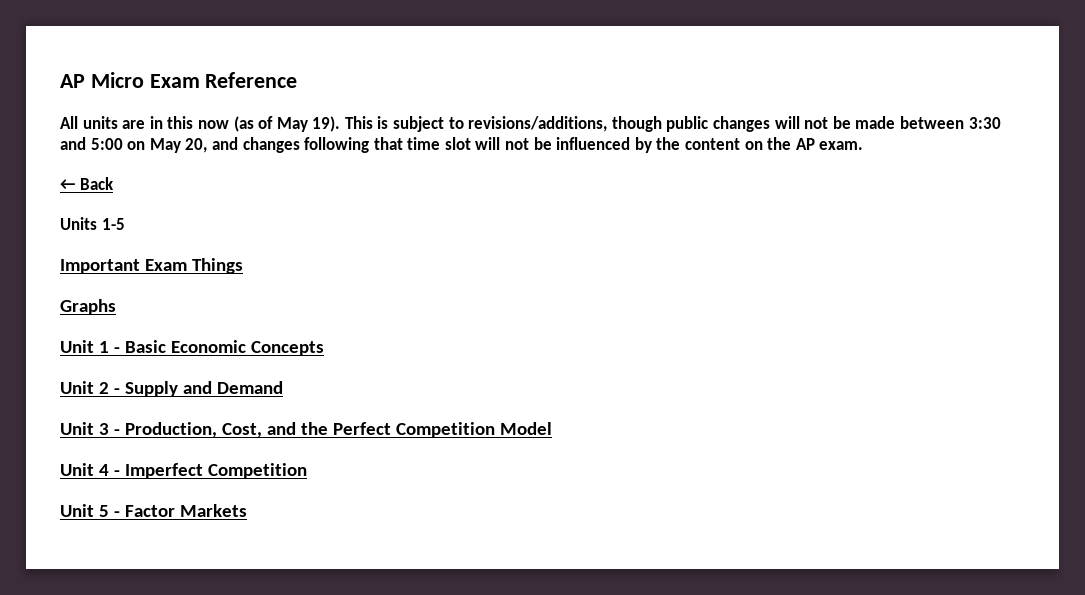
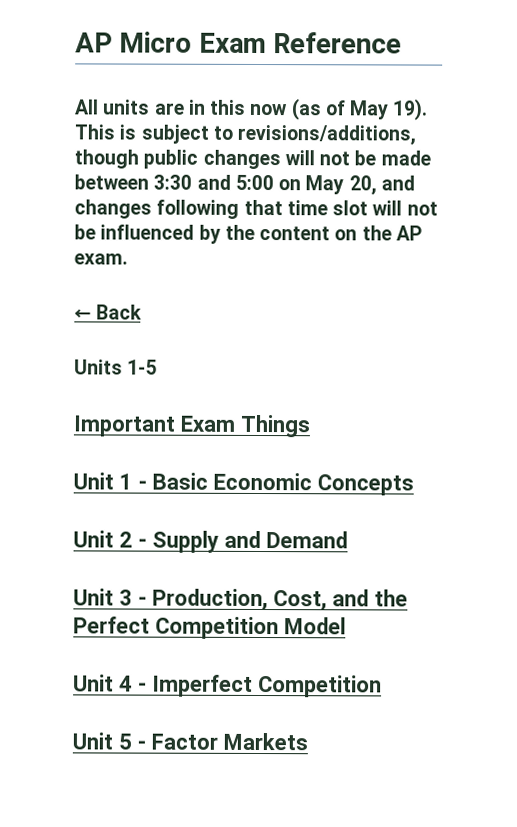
- Graphs

